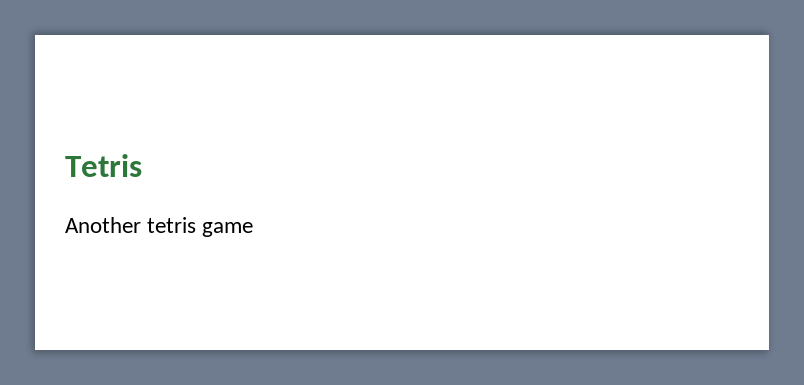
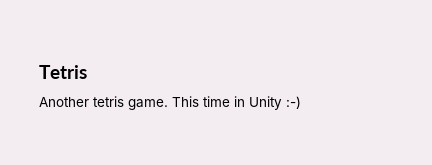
- Another tetris game
+ Another tetris game. This time in Unity :-)

